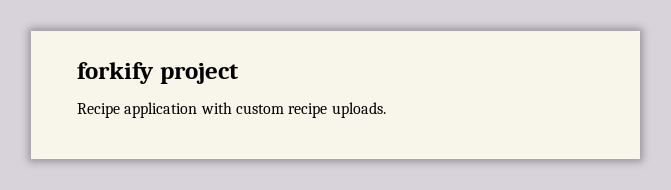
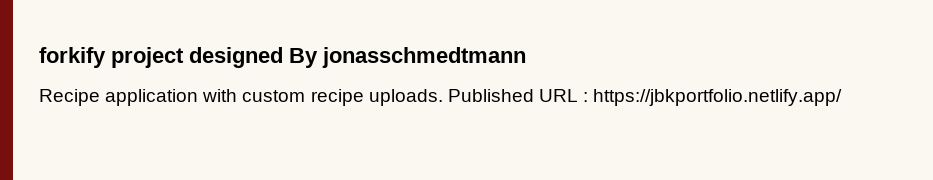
- forkify project
+ forkify project designed By jonasschmedtmann
+ Published URL : https://jbkportfolio.netlify.app/

